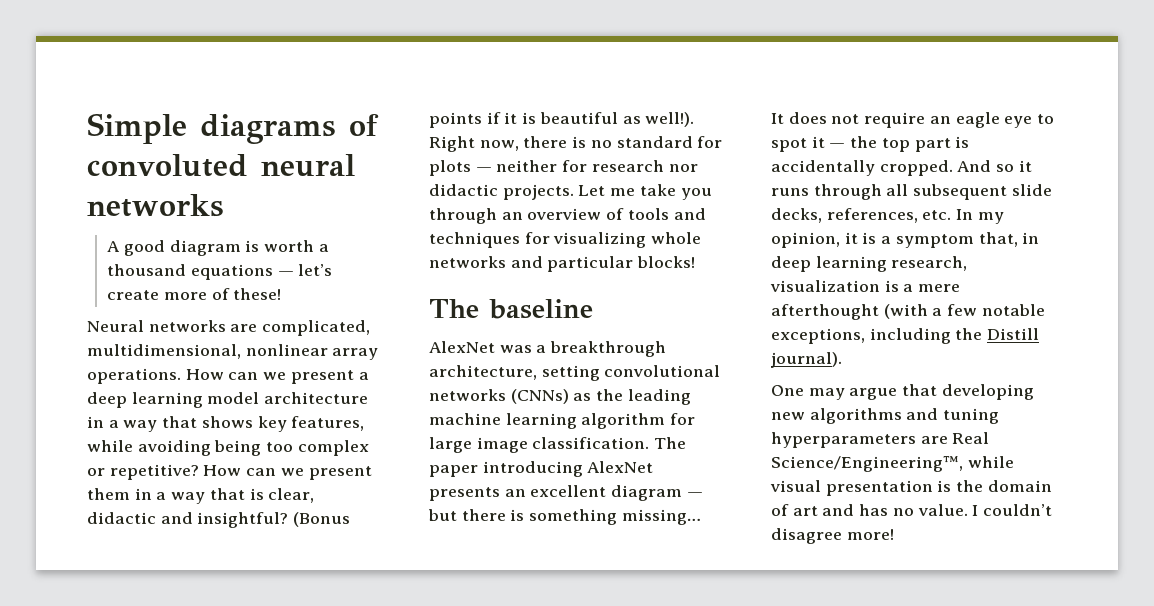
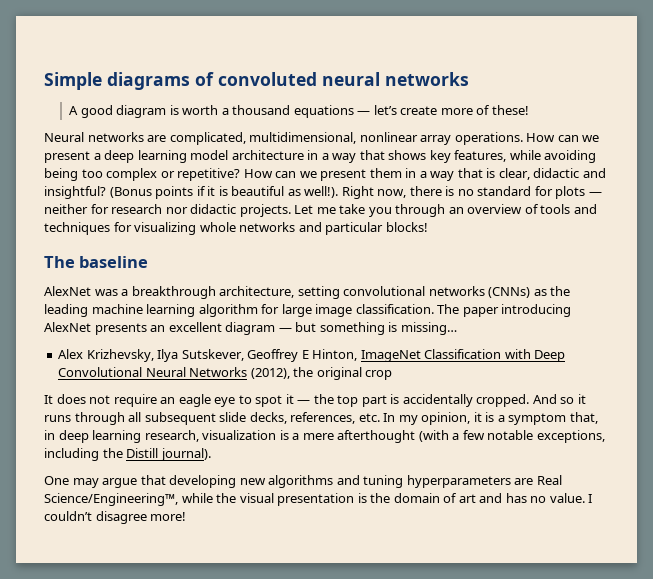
- The paper introducing AlexNet presents an excellent diagram — but there is something missing…
+ The paper introducing AlexNet presents an excellent diagram — but something is missing…
+ Alex Krizhevsky, Ilya Sutskever, Geoffrey E Hinton, ImageNet Classification with Deep Convolutional Neural Networks (2012), the original crop
- One may argue that developing new algorithms and tuning hyperparameters are Real Science/Engineering™, while visual presentation is the domain of art and has no value.
+ One may argue that developing new algorithms and tuning hyperparameters are Real Science/Engineering™, while the visual presentation is the domain of art and has no value.

